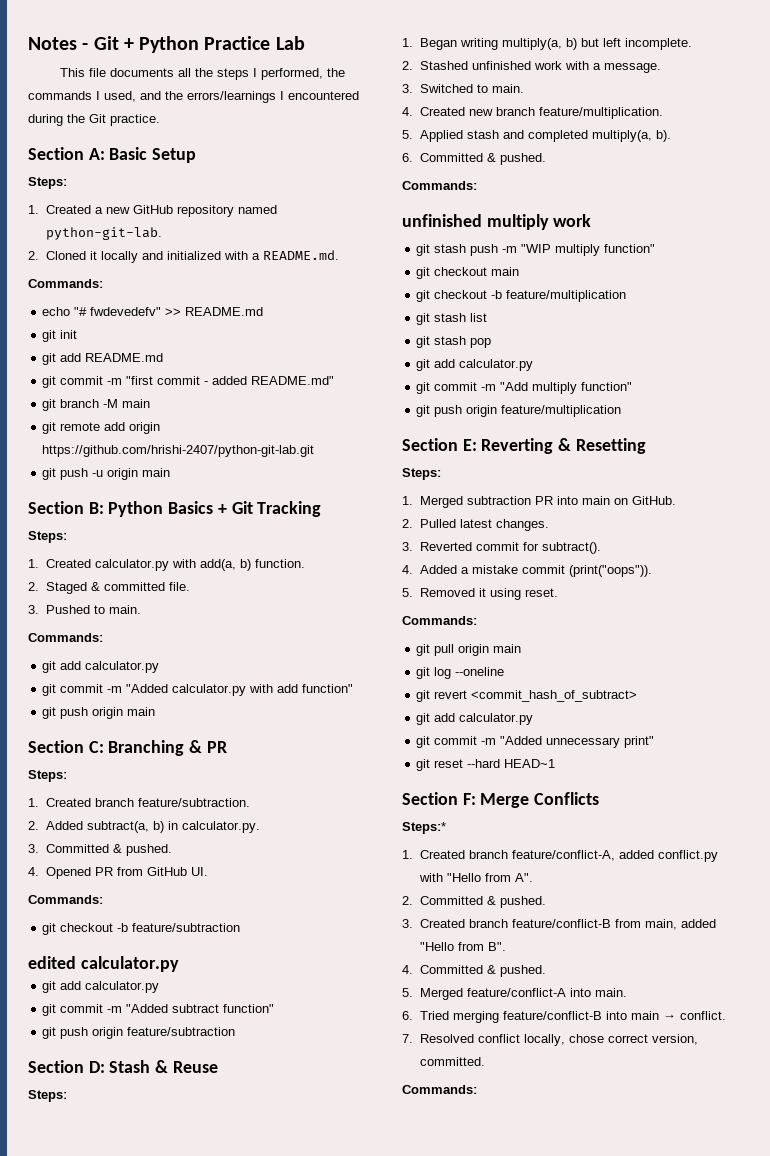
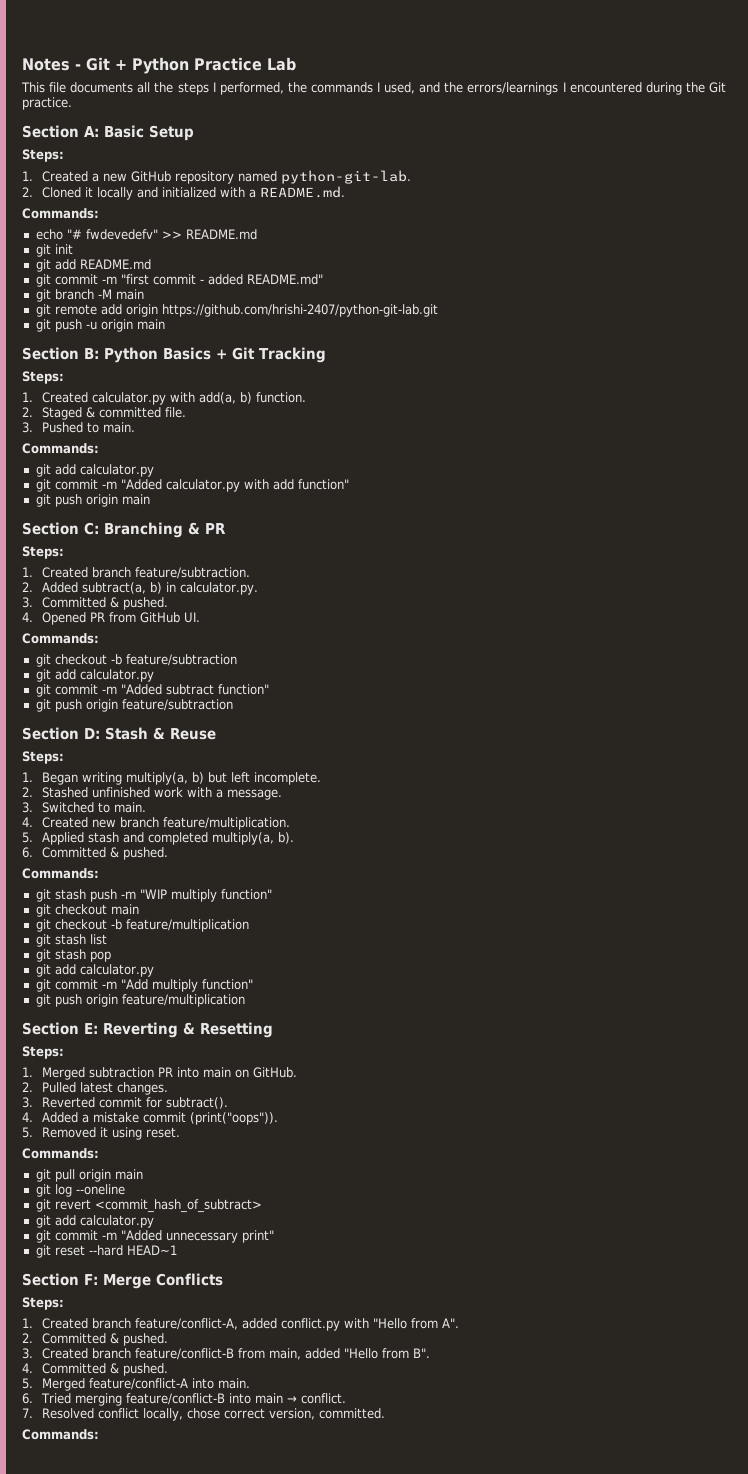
- edited calculator.py
- unfinished multiply work
  Section F: Merge Conflicts
- Steps:*
+ Steps:

